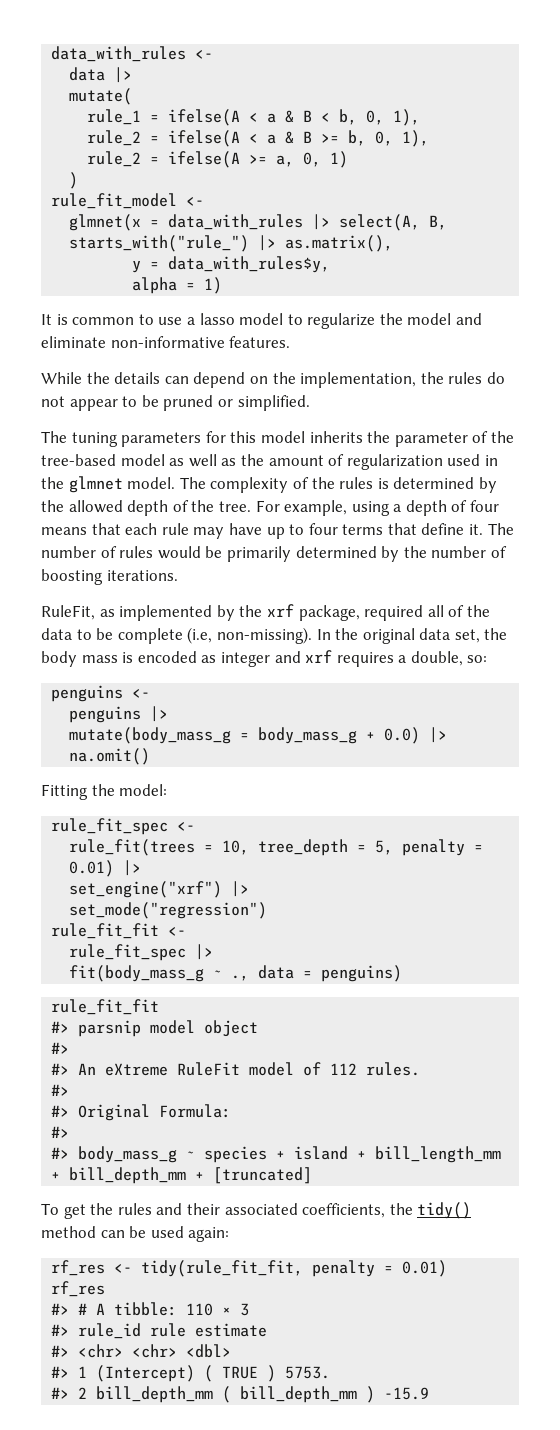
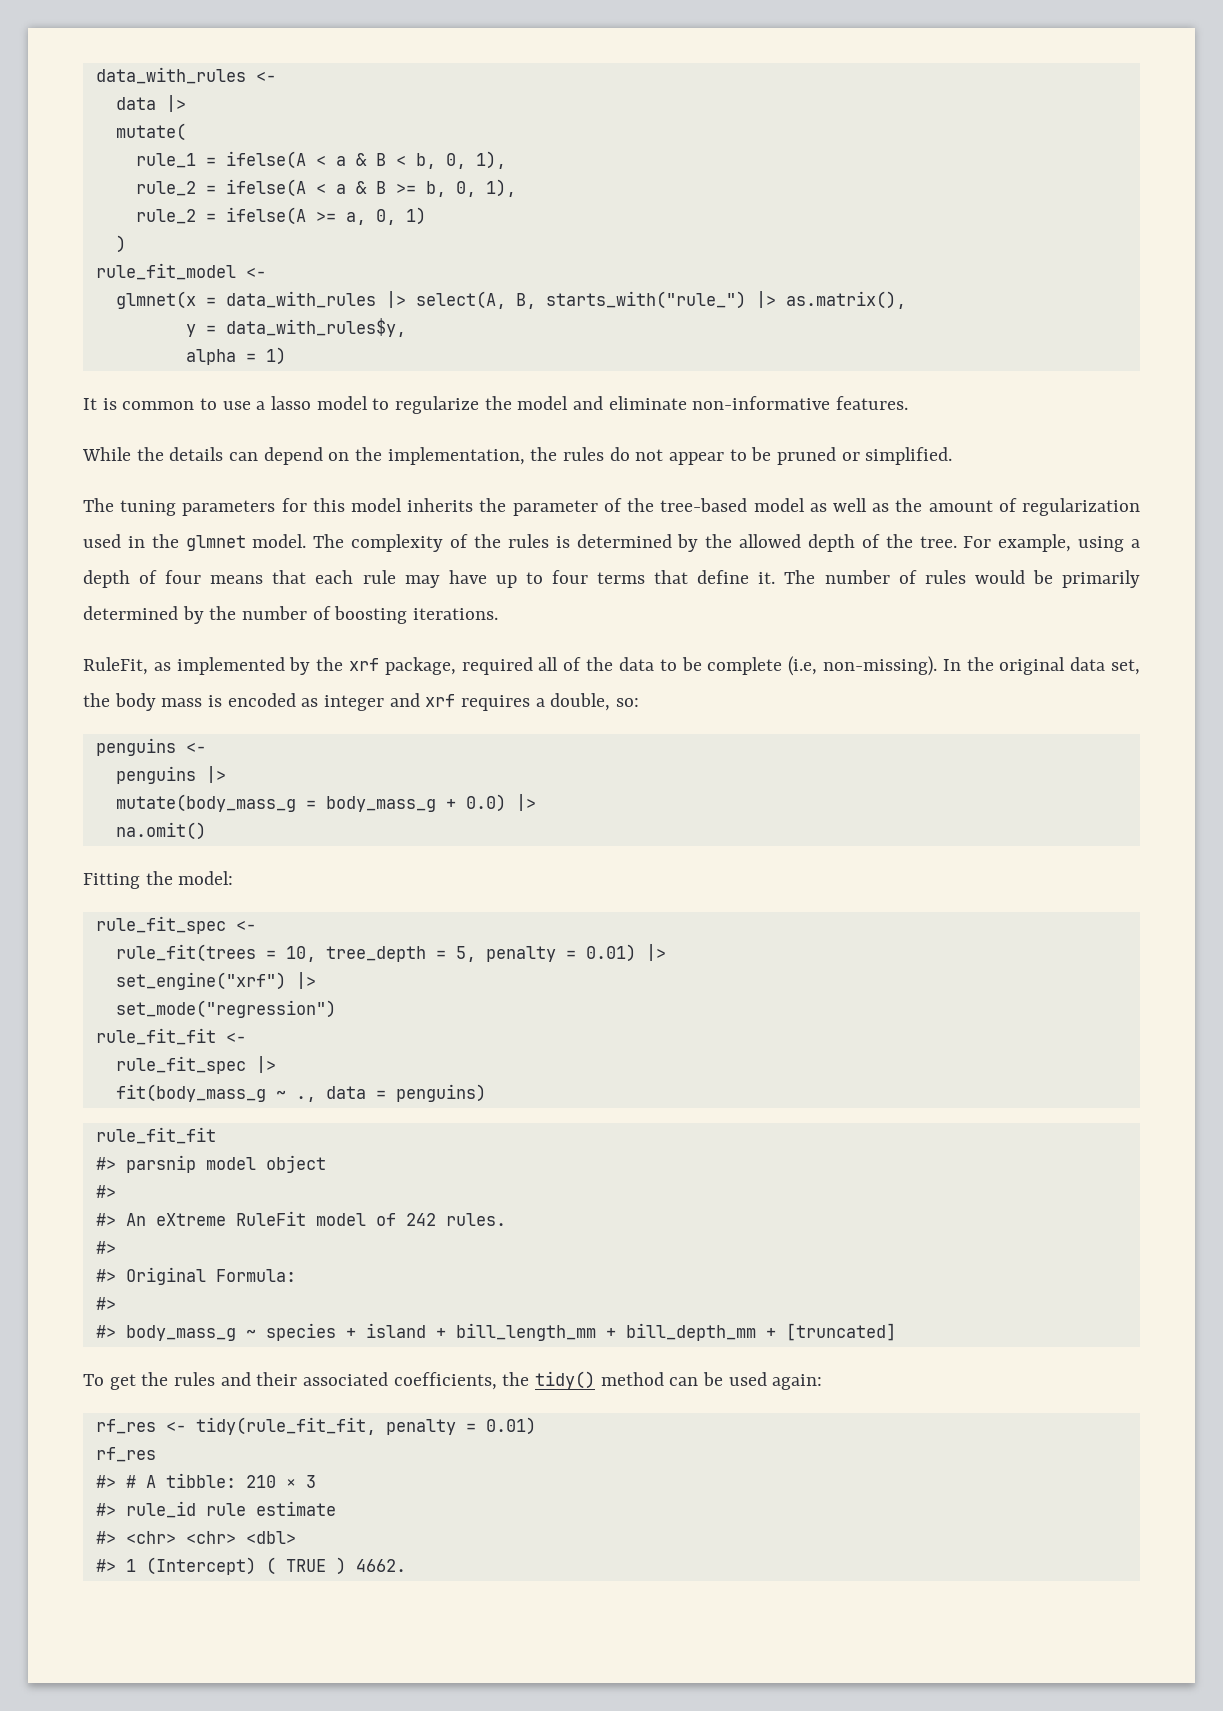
- #> An eXtreme RuleFit model of 112 rules.
+ #> An eXtreme RuleFit model of 242 rules.
- #> # A tibble: 110 × 3
+ #> # A tibble: 210 × 3
- #> 1 (Intercept) ( TRUE ) 5753.
- #> 2 bill_depth_mm ( bill_depth_mm ) -15.9
+ #> 1 (Intercept) ( TRUE ) 4662.

